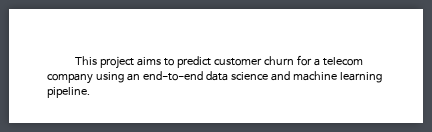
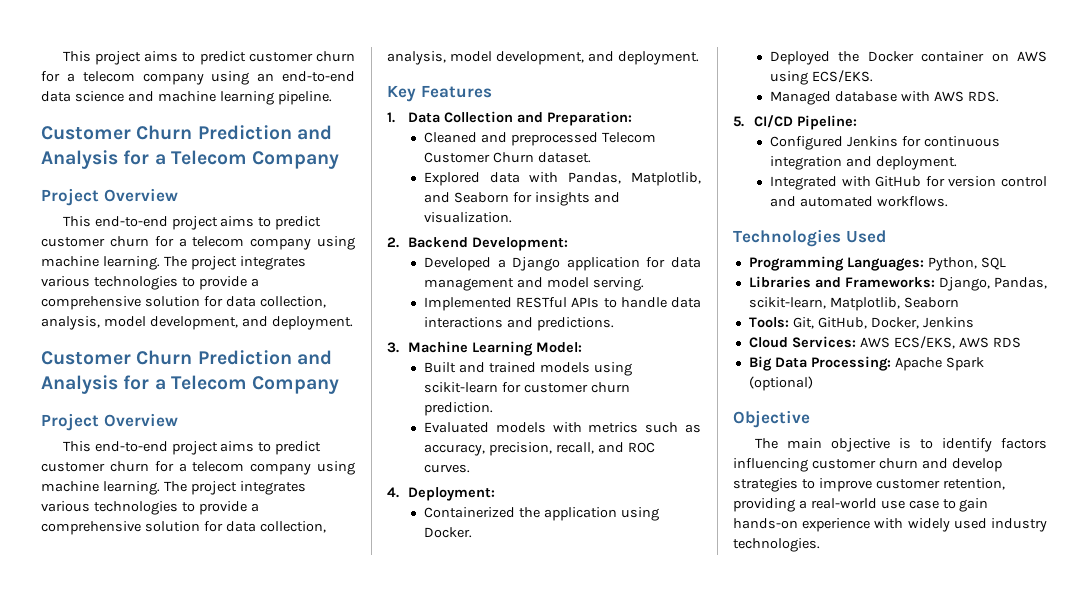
  This project aims to predict customer churn for a telecom company using an end-to-end data science and machine learning pipeline.
+ Customer Churn Prediction and Analysis for a Telecom Company
+ Project Overview
+ This end-to-end project aims to predict customer churn for a telecom company using machine learning. The project integrates various technologies to provide a comprehensive solution for data collection, analysis, model development, and deployment.
+ Customer Churn Prediction and Analysis for a Telecom Company
+ Project Overview
+ This end-to-end project aims to predict customer churn for a telecom company using machine learning. The project integrates various technologies to provide a comprehensive solution for data collection, analysis, model development, and deployment.
+ Key Features
+ 1. Data Collection and Preparation:
+ Cleaned and preprocessed Telecom Customer Churn dataset.
+ Explored data with Pandas, Matplotlib, and Seaborn for insights and visualization.
+ 2. Backend Development:
+ Developed a Django application for data management and model serving.
+ Implemented RESTful APIs to handle data interactions and predictions.
+ 3. Machine Learning Model:
+ Built and trained models using scikit-learn for customer churn prediction.
+ Evaluated models with metrics such as accuracy, precision, recall, and ROC curves.
+ 4. Deployment:
+ Containerized the application using Docker.
+ Deployed the Docker container on AWS using ECS/EKS.
+ Managed database with AWS RDS.
+ 5. CI/CD Pipeline:
+ Configured Jenkins for continuous integration and deployment.
+ Integrated with GitHub for version control and automated workflows.
+ Technologies Used
+ Programming Languages: Python, SQL
+ Libraries and Frameworks: Django, Pandas, scikit-learn, Matplotlib, Seaborn
+ Tools: Git, GitHub, Docker, Jenkins
+ Cloud Services: AWS ECS/EKS, AWS RDS
+ Big Data Processing: Apache Spark (optional)
+ Objective
+ The main objective is to identify factors influencing customer churn and develop strategies to improve customer retention, providing a real-world use case to gain hands-on experience with widely used industry technologies.

